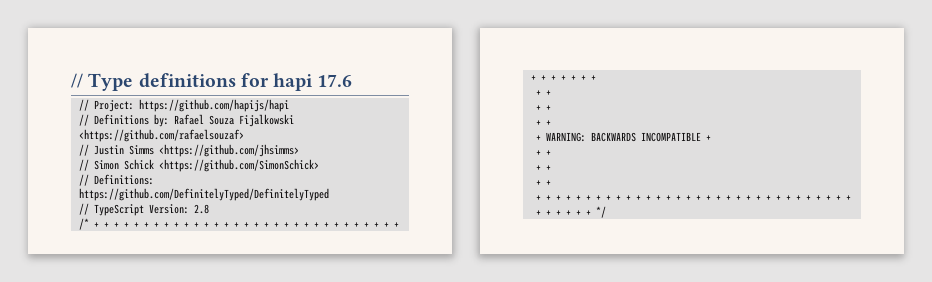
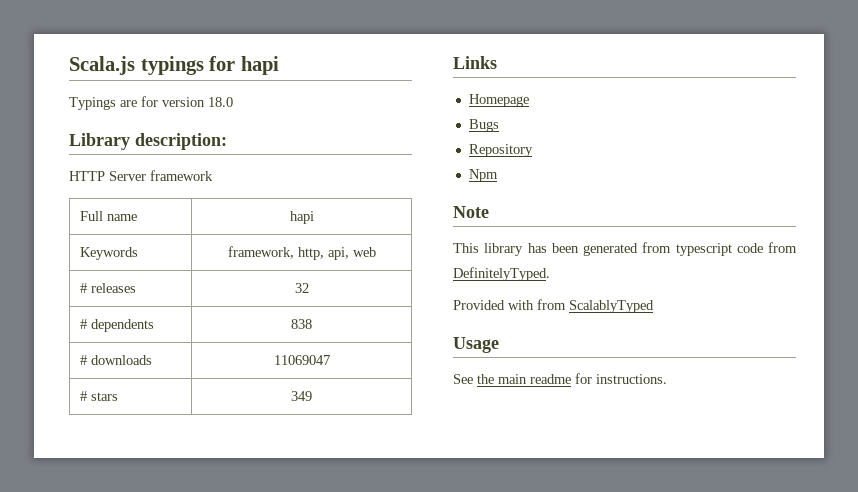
- // Type definitions for hapi 17.6
- // Project: https://github.com/hapijs/hapi
- // Definitions by: Rafael Souza Fijalkowski <https://github.com/rafaelsouzaf>
- // Justin Simms <https://github.com/jhsimms>
- // Simon Schick <https://github.com/SimonSchick>
- // Definitions: https://github.com/DefinitelyTyped/DefinitelyTyped
- // TypeScript Version: 2.8
- /* + + + + + + + + + + + + + + + + + + + + + + + + + + + + + + + + + + + + + +
- + +
- + +
- + +
- + WARNING: BACKWARDS INCOMPATIBLE +
- + +
- + +
- + +
- + + + + + + + + + + + + + + + + + + + + + + + + + + + + + + + + + + + + + + */
+ Scala.js typings for hapi
+ Typings are for version 18.0
+ Library description:
+ HTTP Server framework
+ Full name | hapi
+ Keywords | framework, http, api, web
+ # releases | 32
+ # dependents | 838
+ # downloads | 11069047
+ # stars | 349
+ Links
+ Homepage
+ Bugs
+ Repository
+ Npm
+ Note
+ This library has been generated from typescript code from DefinitelyTyped.
+ Provided with from ScalablyTyped
+ Usage
+ See the main readme for instructions.

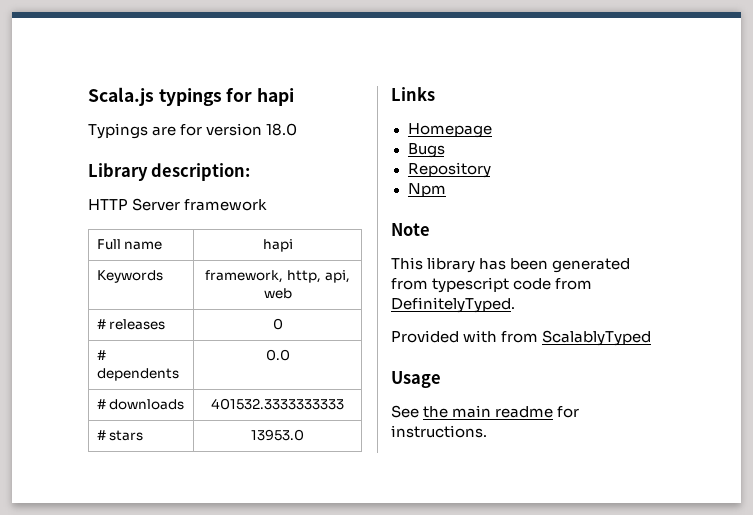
- # releases | 32
+ # releases | 0
- # dependents | 838
+ # dependents | 0.0
- # downloads | 11069047
+ # downloads | 401532.3333333333
- # stars | 349
+ # stars | 13953.0

